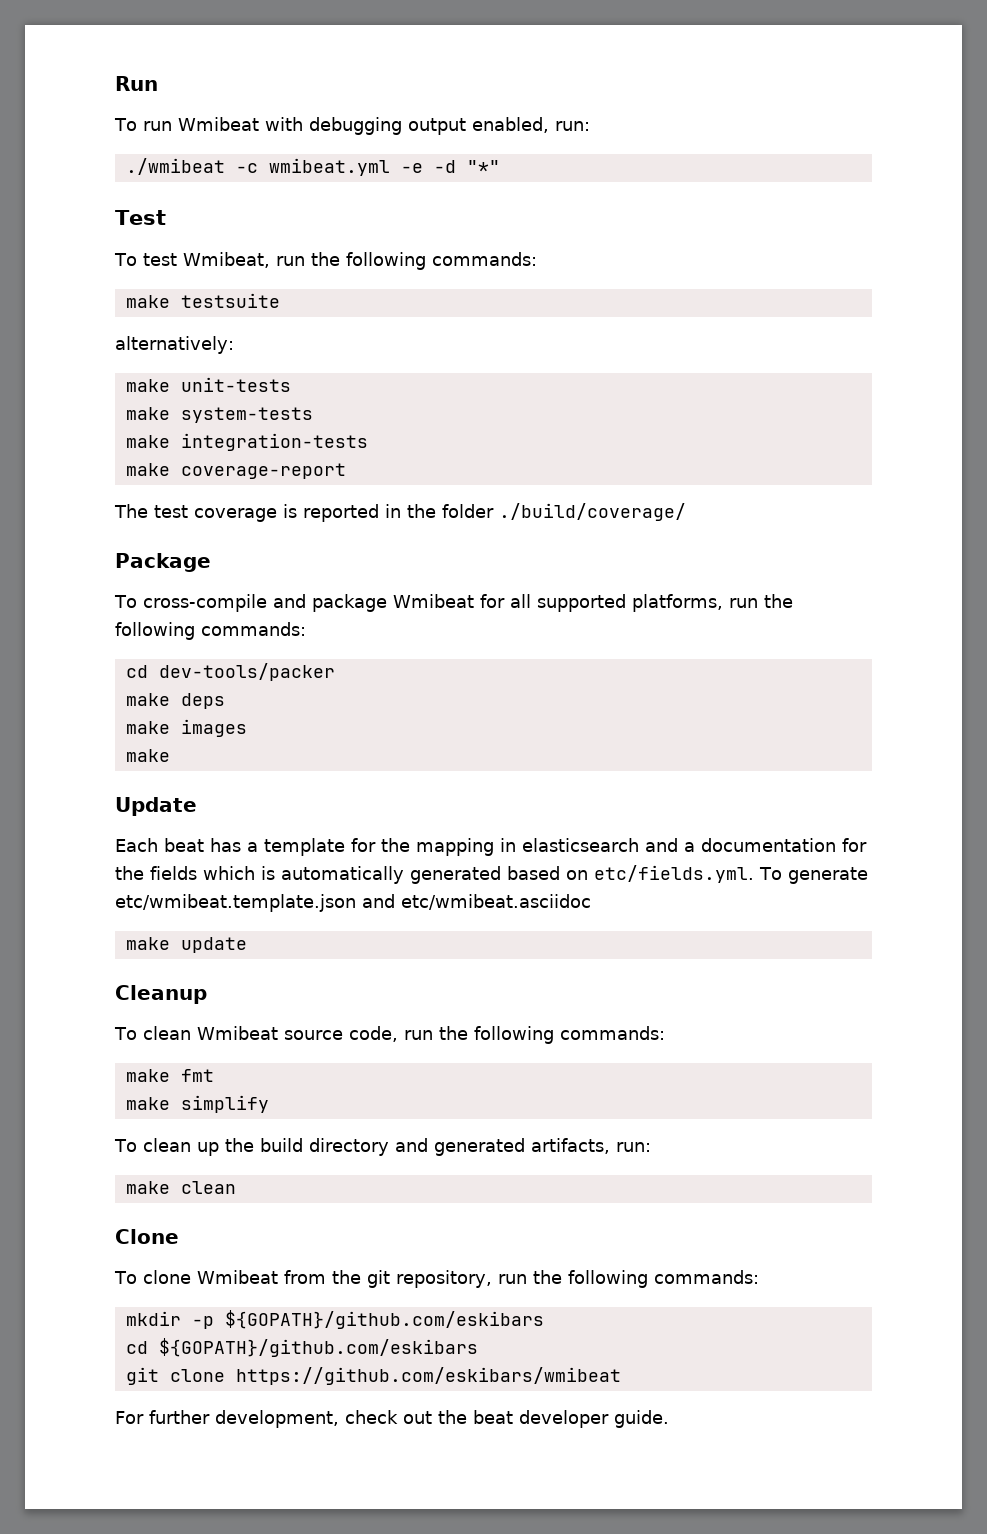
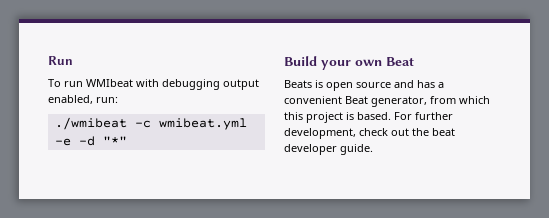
- To run Wmibeat with debugging output enabled, run:
+ To run WMIbeat with debugging output enabled, run:
- Test
- To test Wmibeat, run the following commands:
- make testsuite
- alternatively:
- make unit-tests
- make system-tests
- make integration-tests
- make coverage-report
- The test coverage is reported in the folder ./build/coverage/
- Package
- To cross-compile and package Wmibeat for all supported platforms, run the following commands:
- cd dev-tools/packer
- make deps
- make images
- make
- Update
- Each beat has a template for the mapping in elasticsearch and a documentation for the fields which is automatically generated based on etc/fields.yml. To generate etc/wmibeat.template.json and etc/wmibeat.asciidoc
- make update
- Cleanup
- To clean Wmibeat source code, run the following commands:
- make fmt
- make simplify
- To clean up the build directory and generated artifacts, run:
- make clean
- Clone
- To clone Wmibeat from the git repository, run the following commands:
- mkdir -p ${GOPATH}/github.com/eskibars
- cd ${GOPATH}/github.com/eskibars
- git clone https://github.com/eskibars/wmibeat
- For further development, check out the beat developer guide.
+ Build your own Beat
+ Beats is open source and has a convenient Beat generator, from which this project is based. For further development, check out the beat developer guide.

